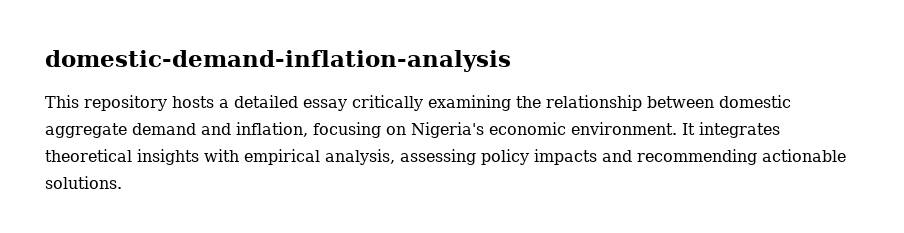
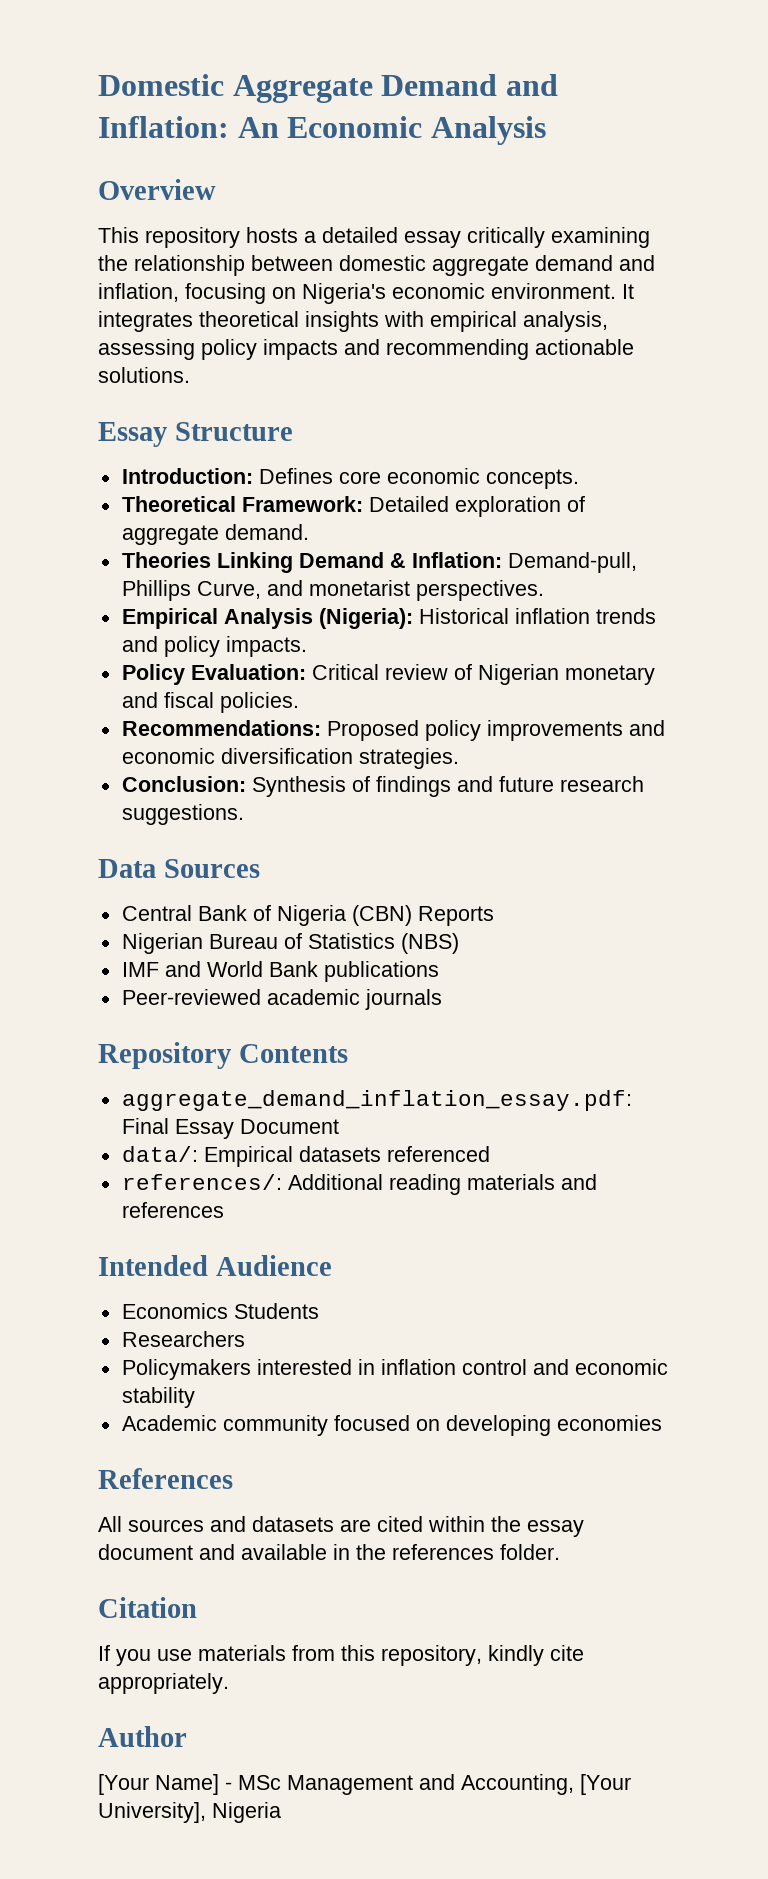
- domestic-demand-inflation-analysis
+ Domestic Aggregate Demand and Inflation: An Economic Analysis
+ Overview
+ Essay Structure
+ Introduction: Defines core economic concepts.
+ Theoretical Framework: Detailed exploration of aggregate demand.
+ Theories Linking Demand & Inflation: Demand-pull, Phillips Curve, and monetarist perspectives.
+ Empirical Analysis (Nigeria): Historical inflation trends and policy impacts.
+ Policy Evaluation: Critical review of Nigerian monetary and fiscal policies.
+ Recommendations: Proposed policy improvements and economic diversification strategies.
+ Conclusion: Synthesis of findings and future research suggestions.
+ Data Sources
+ Central Bank of Nigeria (CBN) Reports
+ Nigerian Bureau of Statistics (NBS)
+ IMF and World Bank publications
+ Peer-reviewed academic journals
+ Repository Contents
+ aggregate_demand_inflation_essay.pdf: Final Essay Document
+ data/: Empirical datasets referenced
+ references/: Additional reading materials and references
+ Intended Audience
+ Economics Students
+ Researchers
+ Policymakers interested in inflation control and economic stability
+ Academic community focused on developing economies
+ References
+ All sources and datasets are cited within the essay document and available in the references folder.
+ Citation
+ If you use materials from this repository, kindly cite appropriately.
+ Author
+ [Your Name] - MSc Management and Accounting, [Your University], Nigeria

